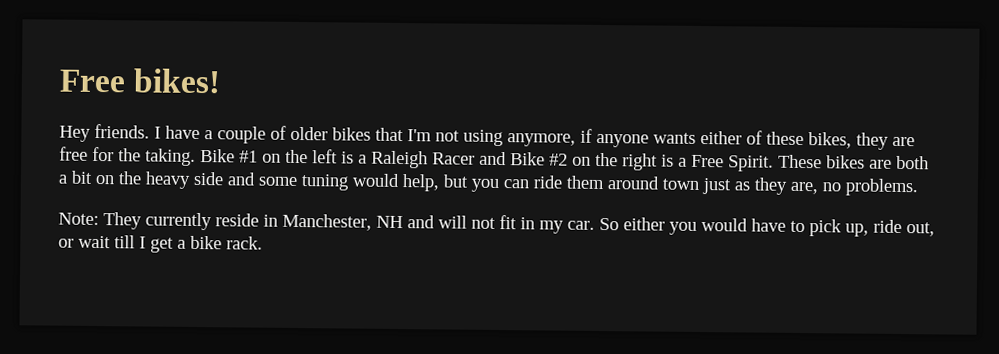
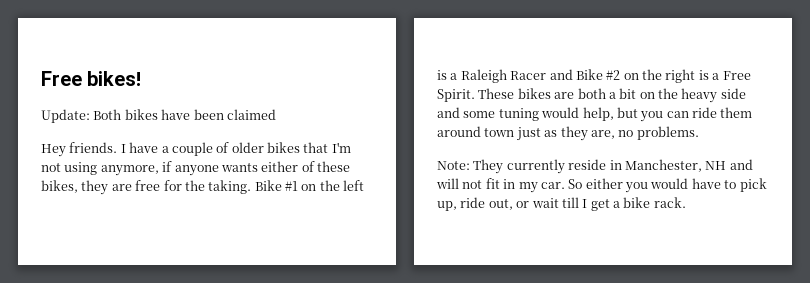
+ Update: Both bikes have been claimed

